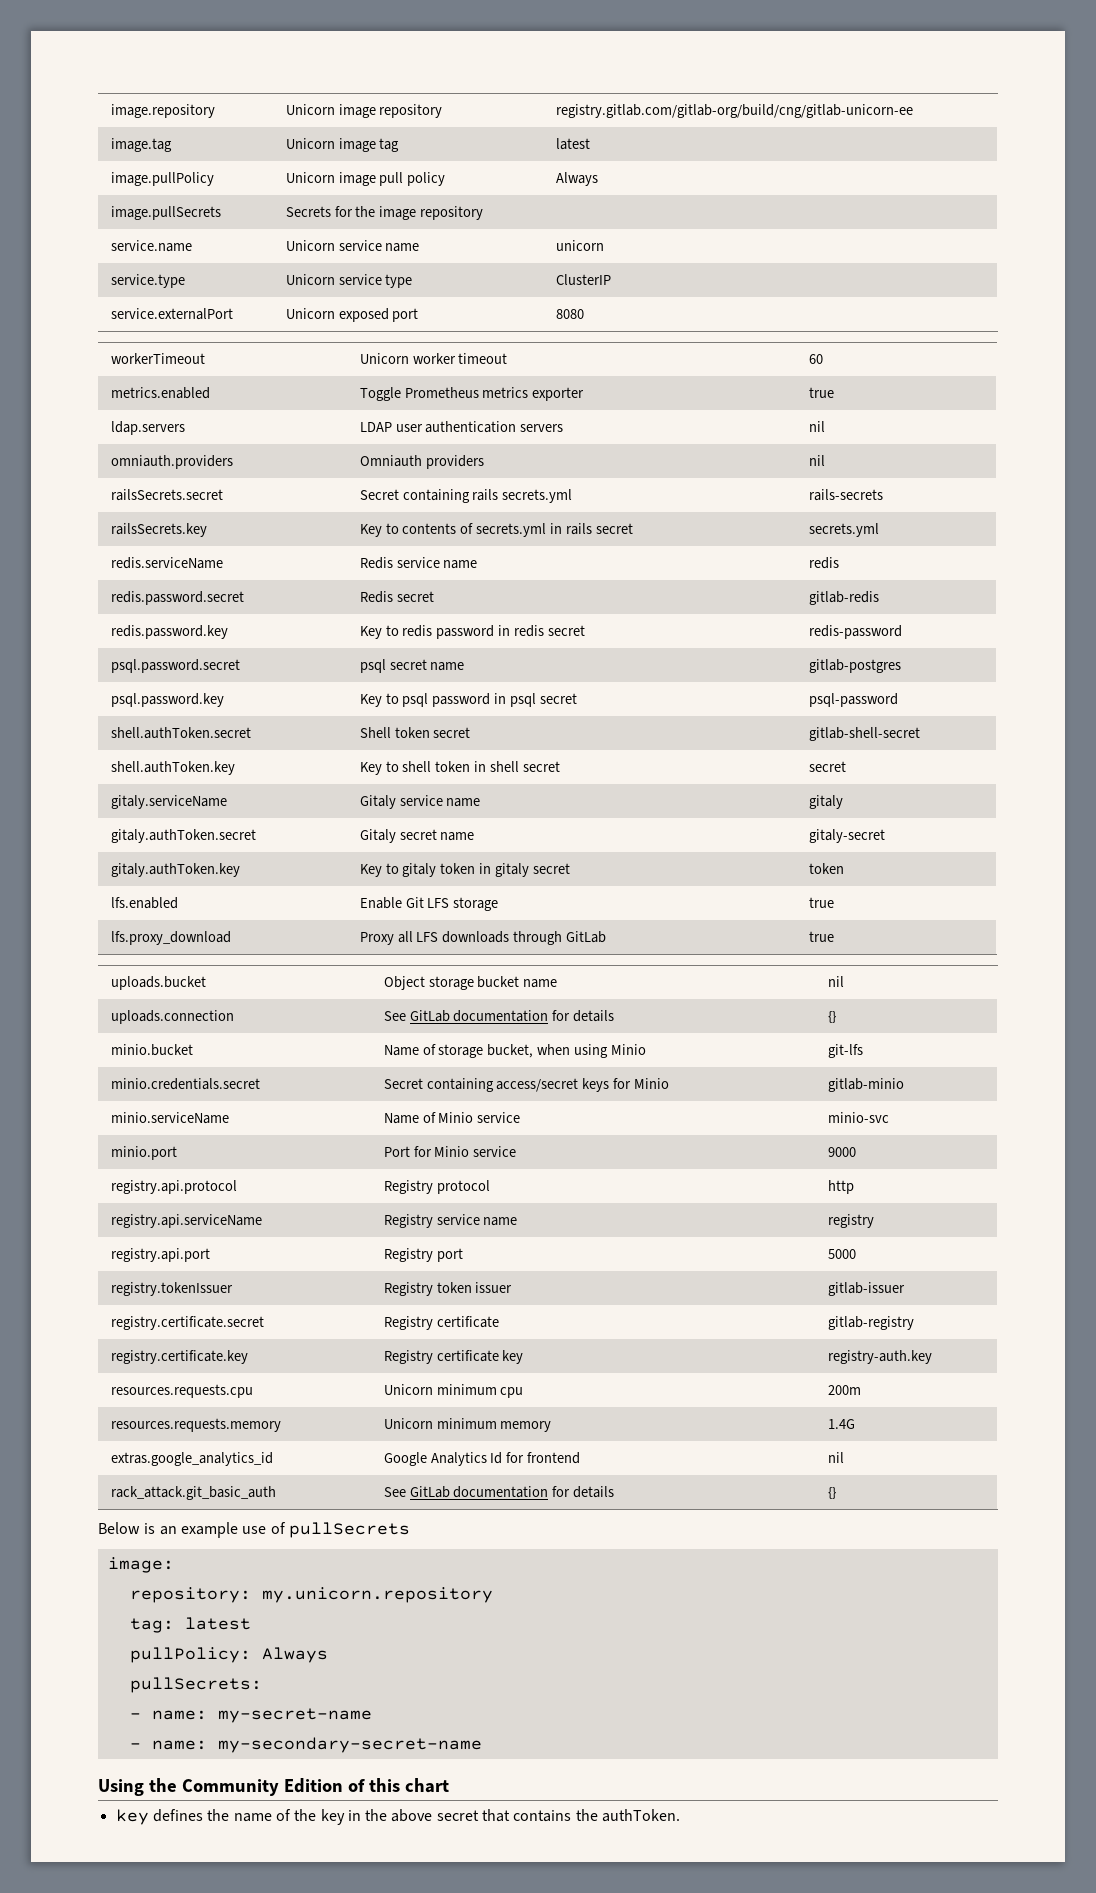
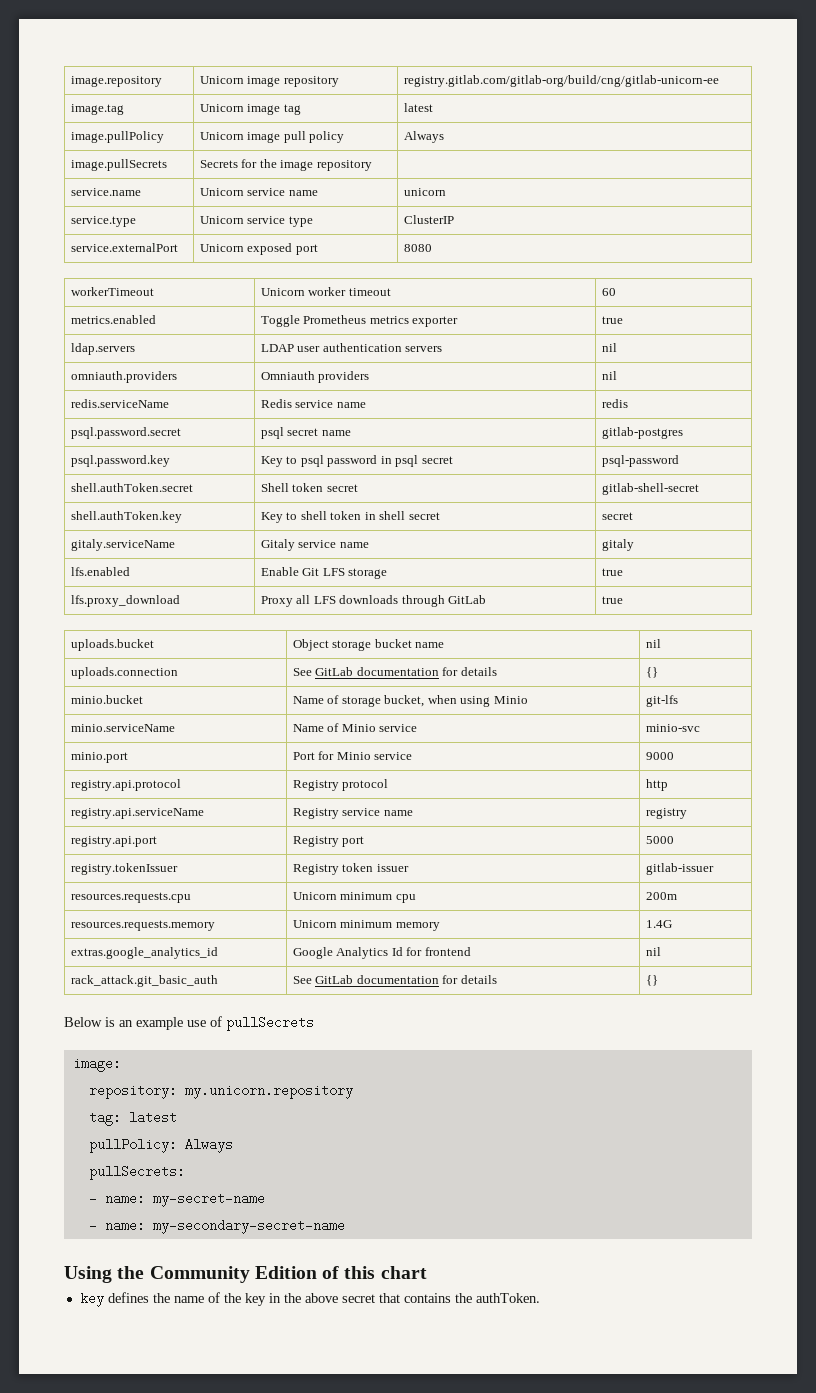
- railsSecrets.secret | Secret containing rails secrets.yml | rails-secrets
- railsSecrets.key | Key to contents of secrets.yml in rails secret | secrets.yml
- redis.password.secret | Redis secret | gitlab-redis
- redis.password.key | Key to redis password in redis secret | redis-password
- gitaly.authToken.secret | Gitaly secret name | gitaly-secret
- gitaly.authToken.key | Key to gitaly token in gitaly secret | token
- minio.credentials.secret | Secret containing access/secret keys for Minio | gitlab-minio
- registry.certificate.secret | Registry certificate | gitlab-registry
- registry.certificate.key | Registry certificate key | registry-auth.key

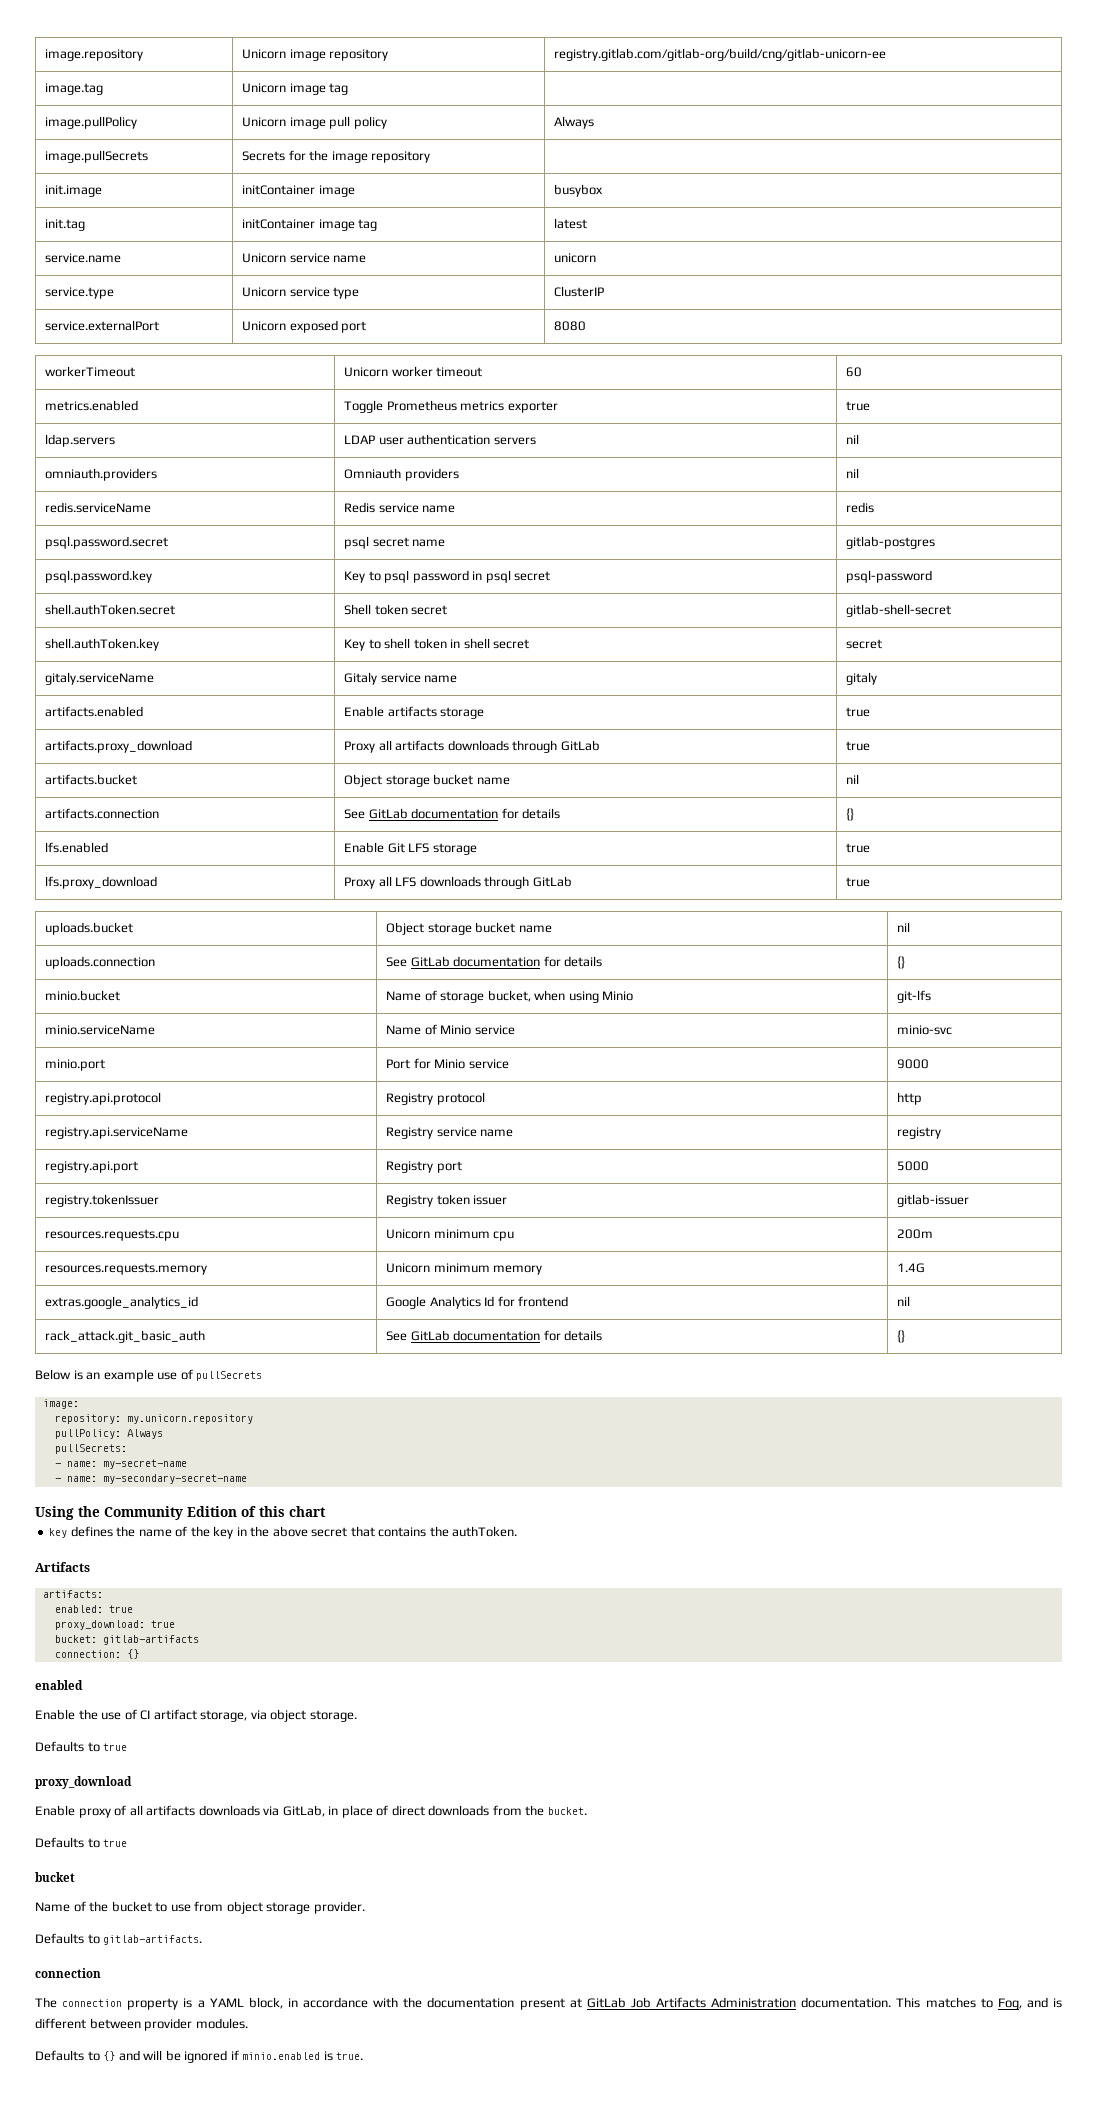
- image.tag | Unicorn image tag | latest
+ image.tag | Unicorn image tag |
+ init.image | initContainer image | busybox
+ init.tag | initContainer image tag | latest
+ artifacts.enabled | Enable artifacts storage | true
+ artifacts.proxy_download | Proxy all artifacts downloads through GitLab | true
+ artifacts.bucket | Object storage bucket name | nil
+ artifacts.connection | See GitLab documentation for details | {}
- tag: latest
  key defines the name of the key in the above secret that contains the authToken.
+ Artifacts
+ artifacts:
+ enabled: true
+ proxy_download: true
+ bucket: gitlab-artifacts
+ connection: {}
+ enabled
+ Enable the use of CI artifact storage, via object storage.
+ Defaults to true
+ proxy_download
+ Enable proxy of all artifacts downloads via GitLab, in place of direct downloads from the bucket.
+ Defaults to true
+ bucket
+ Name of the bucket to use from object storage provider.
+ Defaults to gitlab-artifacts.
+ connection
+ The connection property is a YAML block, in accordance with the documentation present at GitLab Job Artifacts Administration documentation. This matches to Fog, and is different between provider modules.
+ Defaults to {} and will be ignored if minio.enabled is true.

